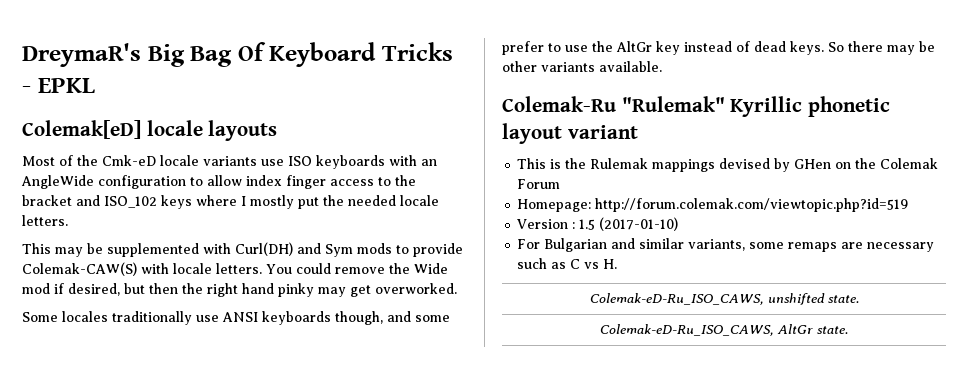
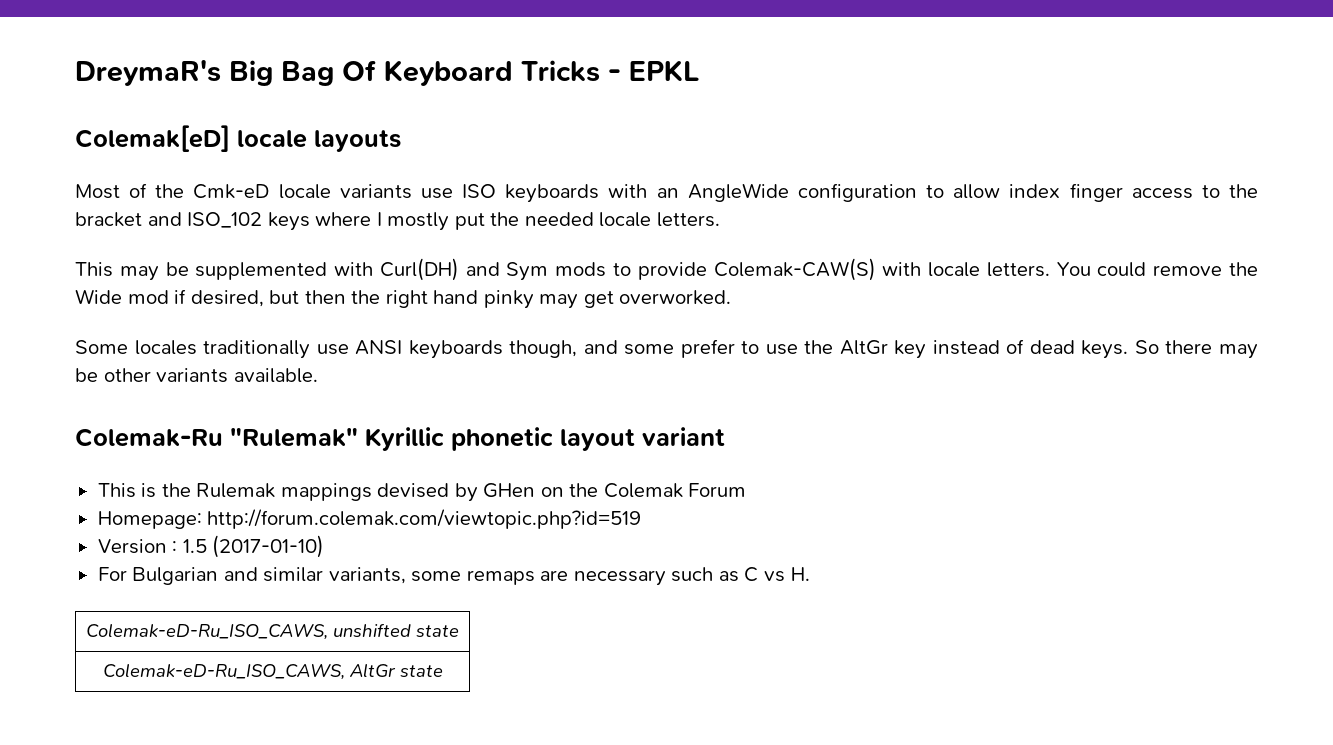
- Colemak-eD-Ru_ISO_CAWS, unshifted state.
+ Colemak-eD-Ru_ISO_CAWS, unshifted state
- Colemak-eD-Ru_ISO_CAWS, AltGr state.
+ Colemak-eD-Ru_ISO_CAWS, AltGr state

